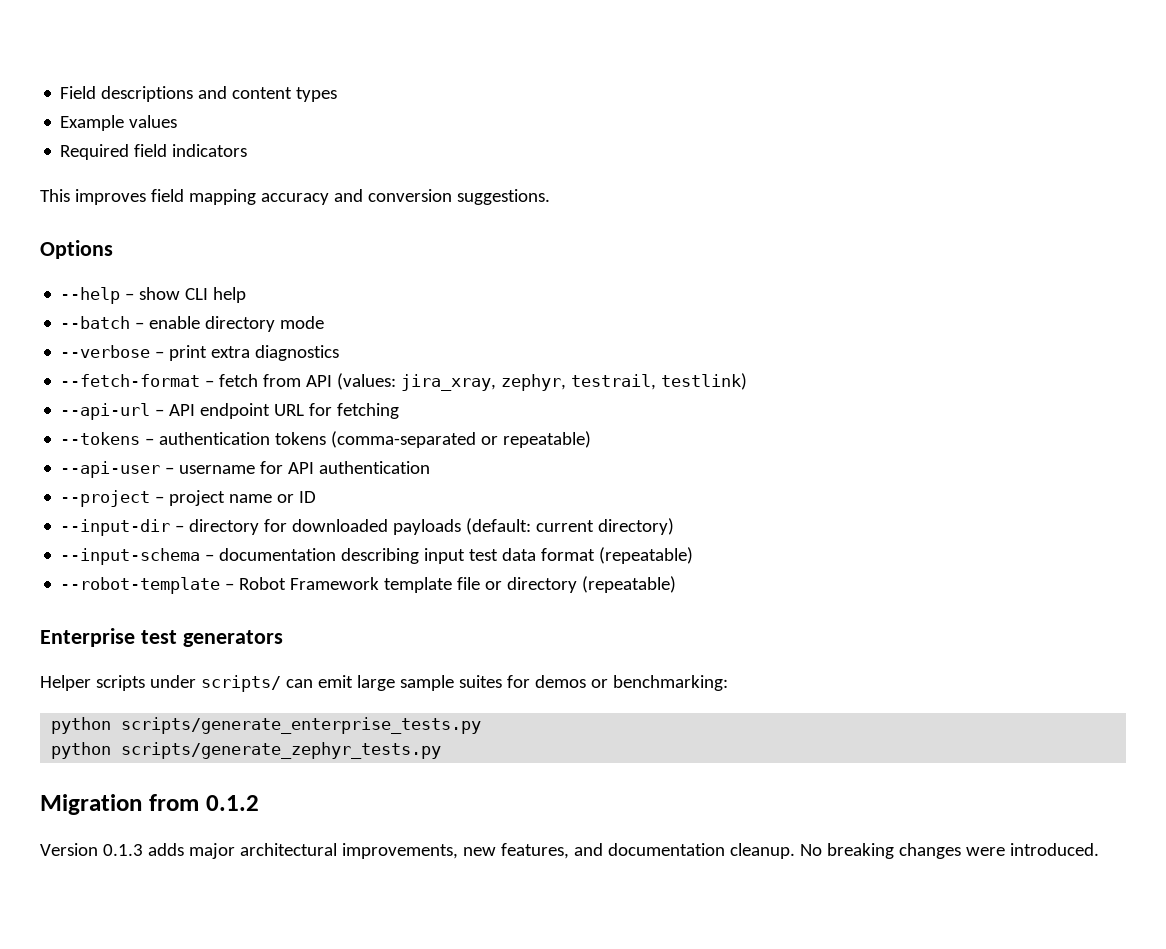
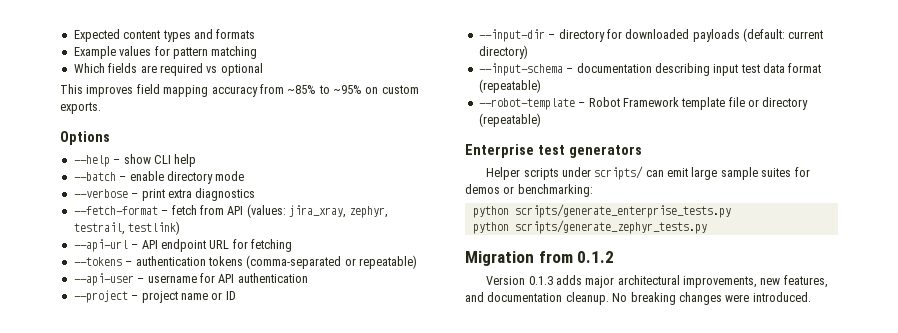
- Field descriptions and content types
+ Expected content types and formats
- Example values
- Required field indicators
+ Example values for pattern matching
+ Which fields are required vs optional
- This improves field mapping accuracy and conversion suggestions.
+ This improves field mapping accuracy from ~85% to ~95% on custom exports.

